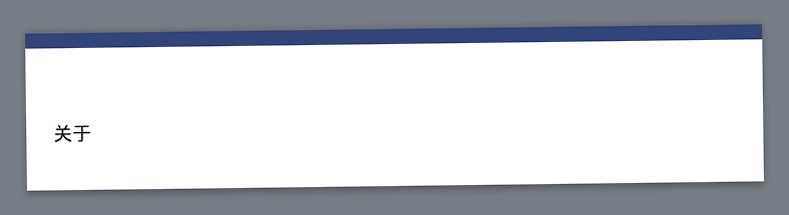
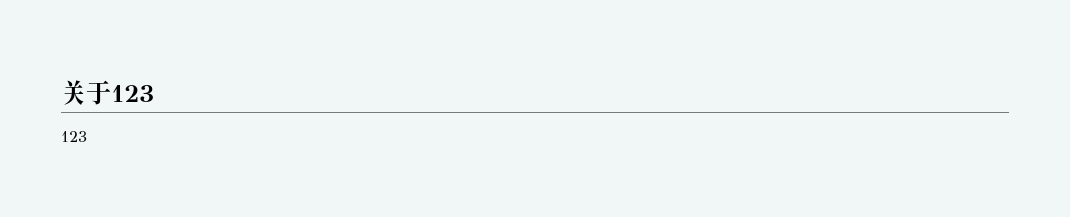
- 关于
+ 关于123
+ 123

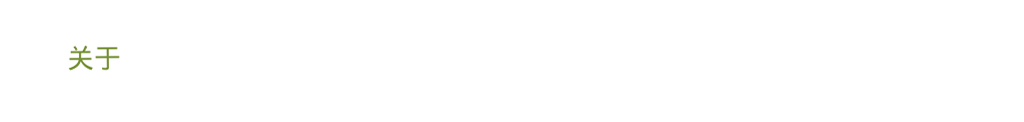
- 关于123
- 123
+ 关于

